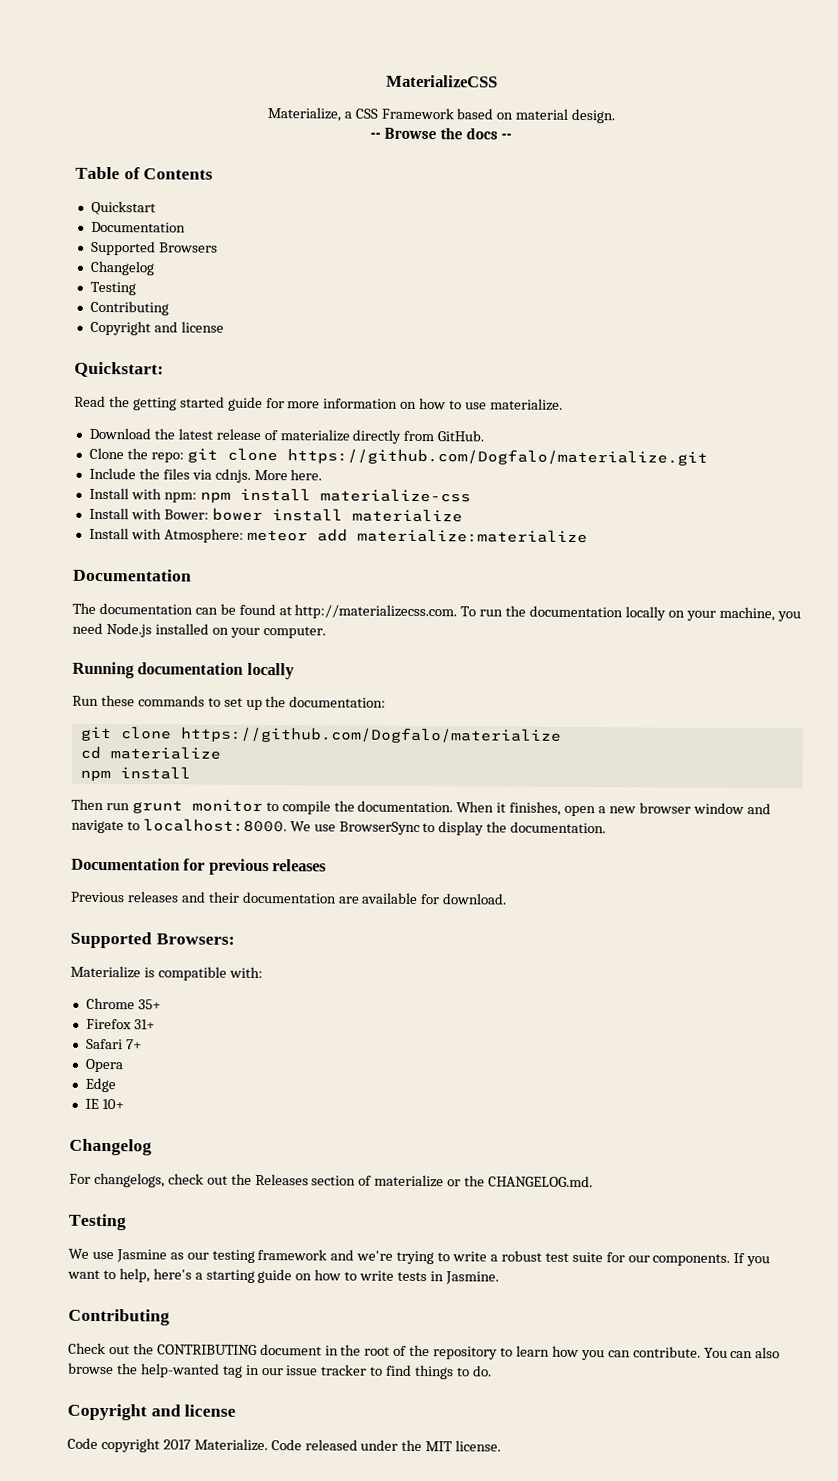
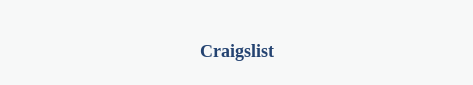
- MaterializeCSS
- Materialize, a CSS Framework based on material design.
- -- Browse the docs --
- Table of Contents
- Quickstart
- Documentation
- Supported Browsers
- Changelog
- Testing
- Contributing
- Copyright and license
- Quickstart:
- Read the getting started guide for more information on how to use materialize.
- Download the latest release of materialize directly from GitHub.
- Clone the repo: git clone https://github.com/Dogfalo/materialize.git
- Include the files via cdnjs. More here.
- Install with npm: npm install materialize-css
- Install with Bower: bower install materialize
- Install with Atmosphere: meteor add materialize:materialize
- Documentation
- The documentation can be found at http://materializecss.com. To run the documentation locally on your machine, you need Node.js installed on your computer.
- Running documentation locally
- Run these commands to set up the documentation:
- git clone https://github.com/Dogfalo/materialize
- cd materialize
- npm install
- Then run grunt monitor to compile the documentation. When it finishes, open a new browser window and navigate to localhost:8000. We use BrowserSync to display the documentation.
- Documentation for previous releases
- Previous releases and their documentation are available for download.
- Supported Browsers:
- Materialize is compatible with:
- Chrome 35+
- Firefox 31+
- Safari 7+
- Opera
- Edge
- IE 10+
- Changelog
- For changelogs, check out the Releases section of materialize or the CHANGELOG.md.
- Testing
- We use Jasmine as our testing framework and we're trying to write a robust test suite for our components. If you want to help, here's a starting guide on how to write tests in Jasmine.
- Contributing
- Check out the CONTRIBUTING document in the root of the repository to learn how you can contribute. You can also browse the help-wanted tag in our issue tracker to find things to do.
- Copyright and license
- Code copyright 2017 Materialize. Code released under the MIT license.
+ Craigslist

